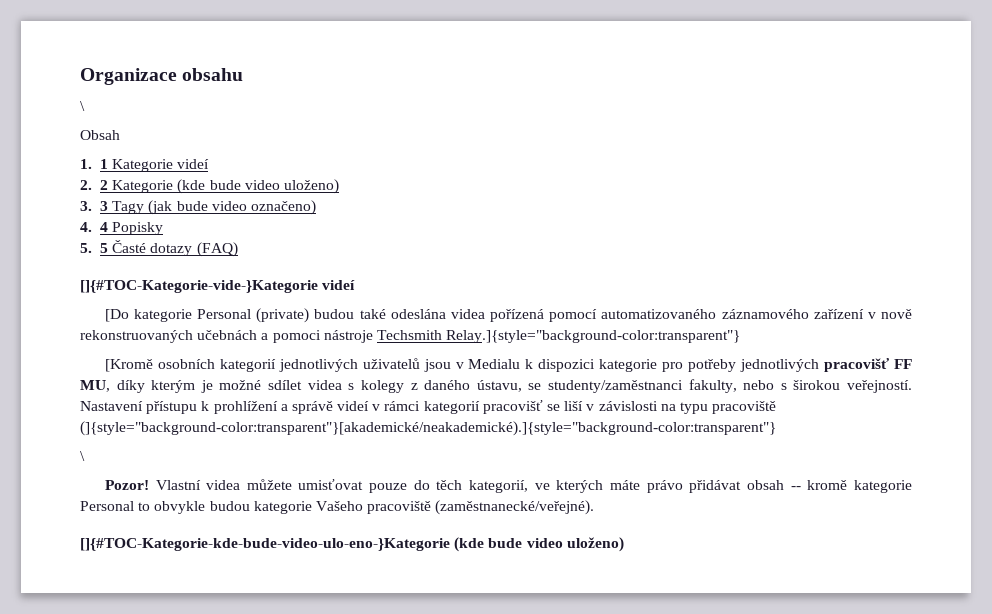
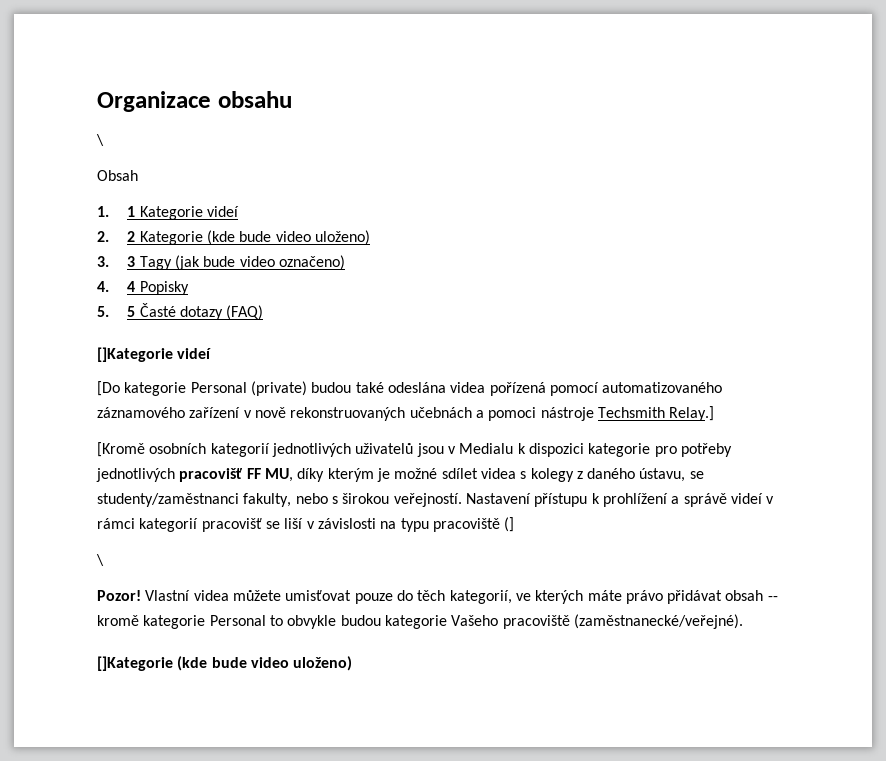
- []{#TOC-Kategorie-vide-}Kategorie videí
+ []Kategorie videí
- [Do kategorie Personal (private) budou také odeslána videa pořízená pomocí automatizovaného záznamového zařízení v nově rekonstruovaných učebnách a pomoci nástroje Techsmith Relay.]{style="background-color:transparent"}
+ [Do kategorie Personal (private) budou také odeslána videa pořízená pomocí automatizovaného záznamového zařízení v nově rekonstruovaných učebnách a pomoci nástroje Techsmith Relay.]
- Nastavení přístupu k prohlížení a správě videí v rámci kategorií pracovišť se liší v závislosti na typu pracoviště (]{style="background-color:transparent"}[akademické/neakademické).]{style="background-color:transparent"}
+ Nastavení přístupu k prohlížení a správě videí v rámci kategorií pracovišť se liší v závislosti na typu pracoviště (]
- []{#TOC-Kategorie-kde-bude-video-ulo-eno-}Kategorie (kde bude video uloženo)
+ []Kategorie (kde bude video uloženo)

